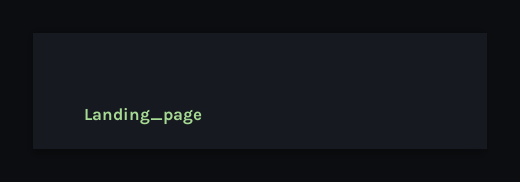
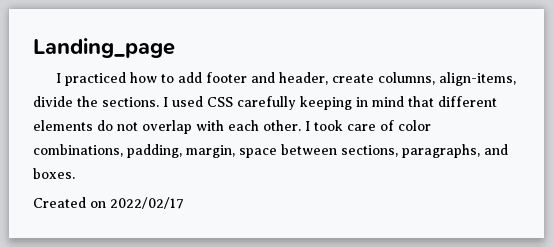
+ I practiced how to add footer and header, create columns, align-items, divide the sections. I used CSS carefully keeping in mind that different elements do not overlap with each other. I took care of color combinations, padding, margin, space between sections, paragraphs, and boxes.
+ Created on 2022/02/17

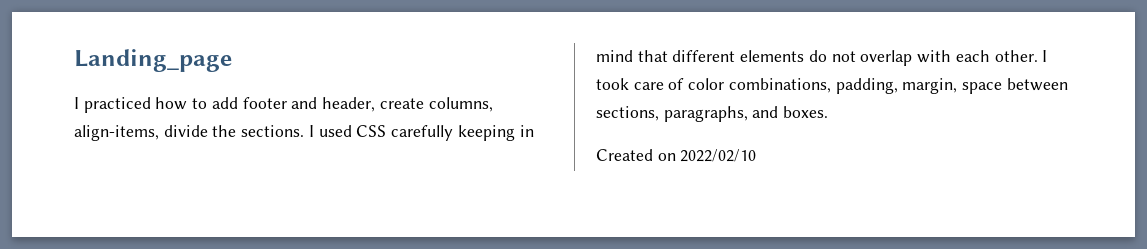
- Created on 2022/02/17
+ Created on 2022/02/10

